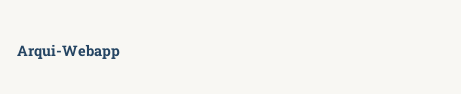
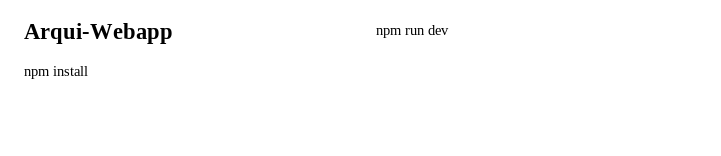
+ npm install
+ npm run dev

